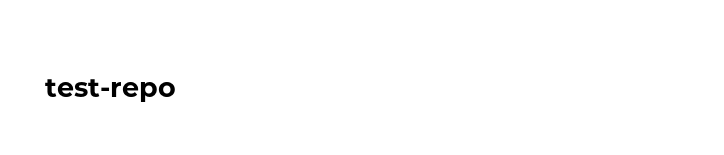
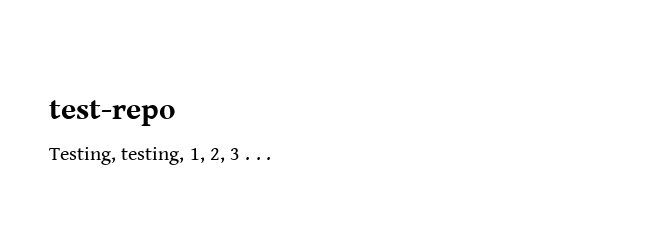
+ Testing, testing, 1, 2, 3 . . .

